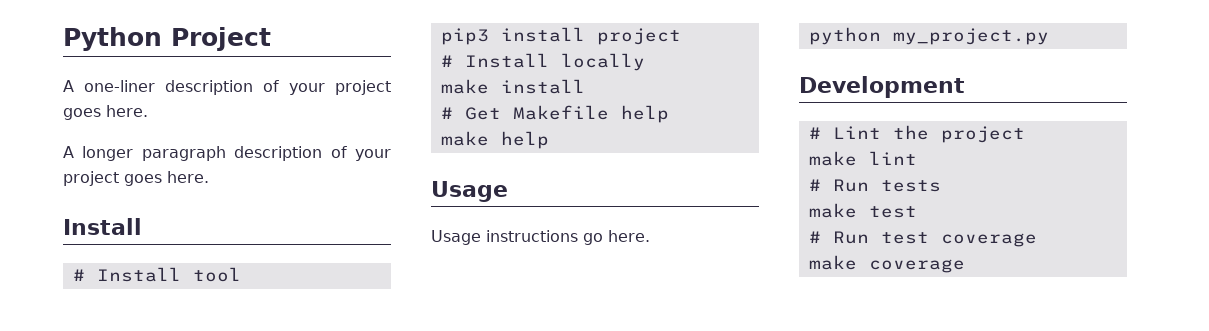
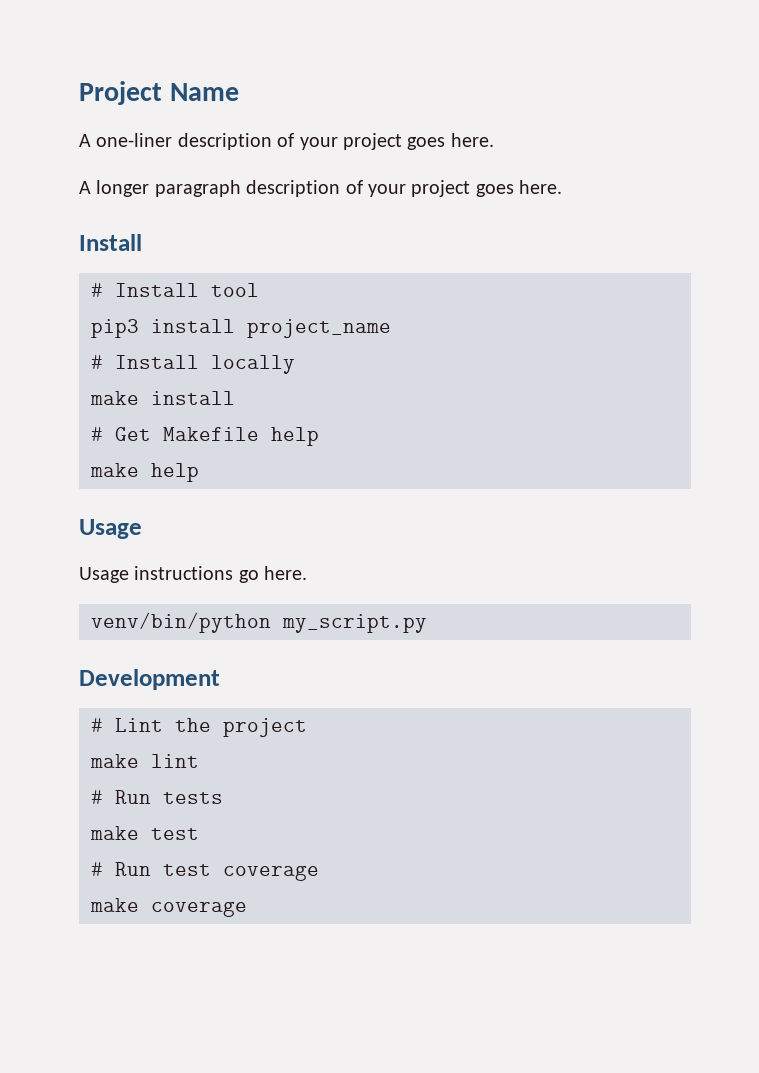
- Python Project
+ Project Name
- pip3 install project
+ pip3 install project_name
- python my_project.py
+ venv/bin/python my_script.py

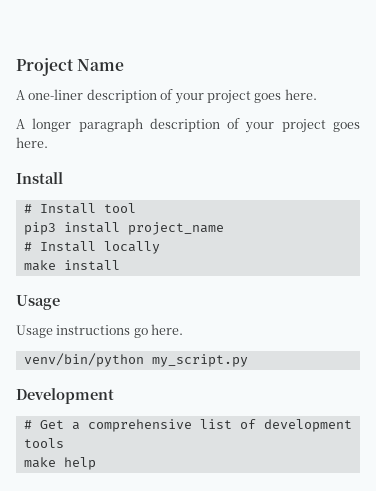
- # Get Makefile help
- make help
- # Lint the project
- make lint
- # Run tests
- make test
- # Run test coverage
- make coverage
+ # Get a comprehensive list of development tools
+ make help

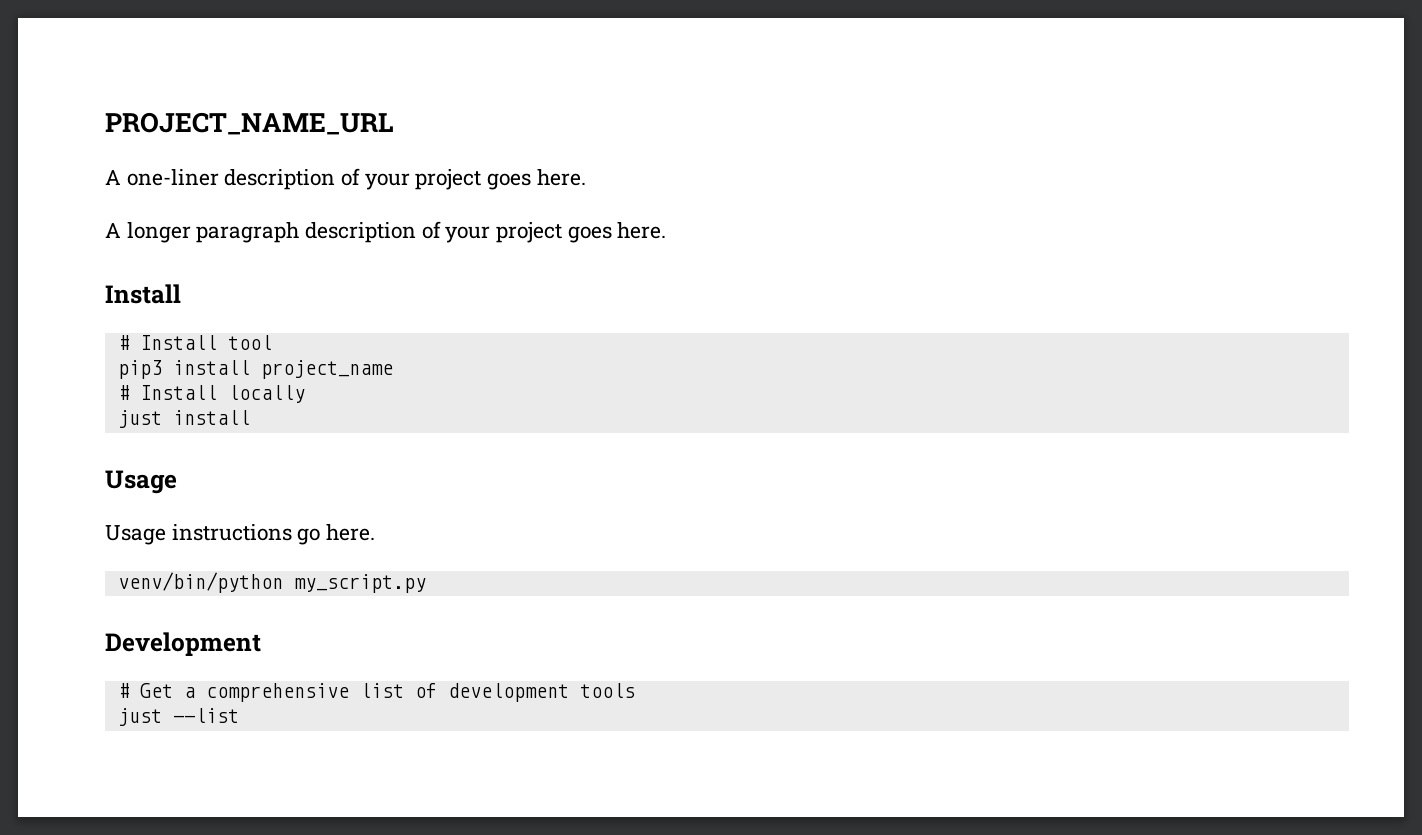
- Project Name
+ PROJECT_NAME_URL
- make install
+ just install
- make help
+ just --list

